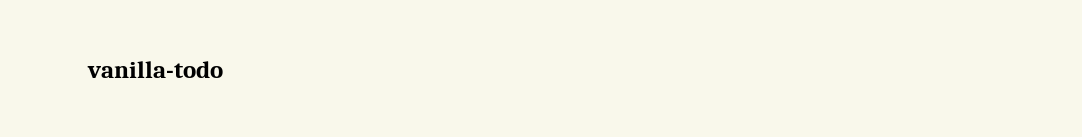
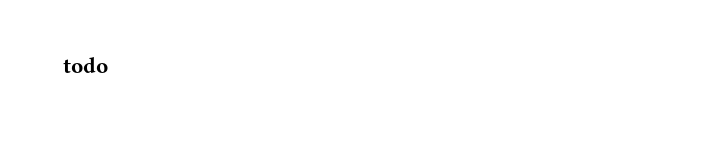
- vanilla-todo
+ todo

